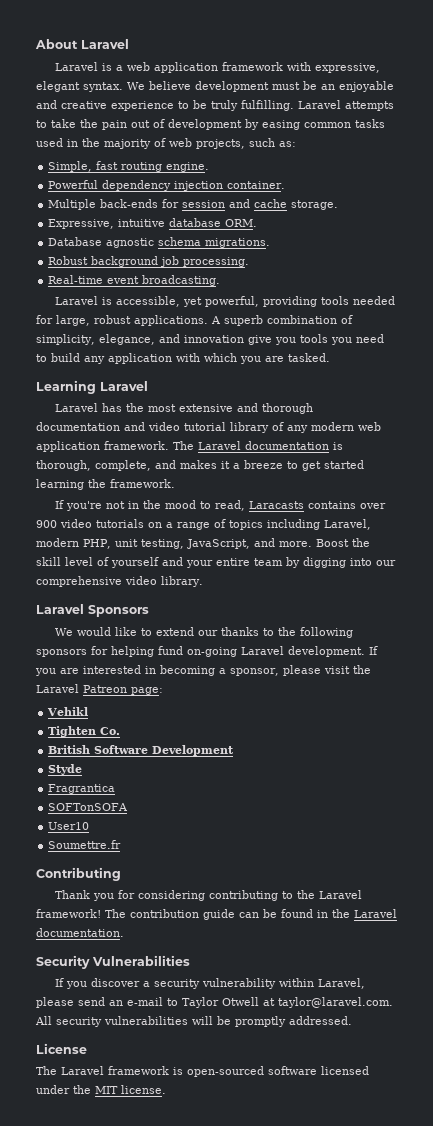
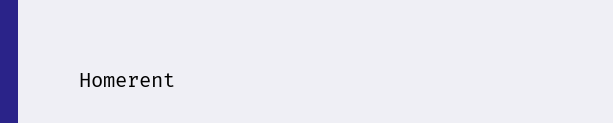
- About Laravel
- Laravel is a web application framework with expressive, elegant syntax. We believe development must be an enjoyable and creative experience to be truly fulfilling. Laravel attempts to take the pain out of development by easing common tasks used in the majority of web projects, such as:
- Simple, fast routing engine.
- Powerful dependency injection container.
- Multiple back-ends for session and cache storage.
- Expressive, intuitive database ORM.
- Database agnostic schema migrations.
- Robust background job processing.
- Real-time event broadcasting.
- Laravel is accessible, yet powerful, providing tools needed for large, robust applications. A superb combination of simplicity, elegance, and innovation give you tools you need to build any application with which you are tasked.
- Learning Laravel
- Laravel has the most extensive and thorough documentation and video tutorial library of any modern web application framework. The Laravel documentation is thorough, complete, and makes it a breeze to get started learning the framework.
- If you're not in the mood to read, Laracasts contains over 900 video tutorials on a range of topics including Laravel, modern PHP, unit testing, JavaScript, and more. Boost the skill level of yourself and your entire team by digging into our comprehensive video library.
- Laravel Sponsors
- We would like to extend our thanks to the following sponsors for helping fund on-going Laravel development. If you are interested in becoming a sponsor, please visit the Laravel Patreon page:
- Vehikl
- Tighten Co.
- British Software Development
- Styde
- Fragrantica
- SOFTonSOFA
- User10
- Soumettre.fr
- Contributing
- Thank you for considering contributing to the Laravel framework! The contribution guide can be found in the Laravel documentation.
- Security Vulnerabilities
- If you discover a security vulnerability within Laravel, please send an e-mail to Taylor Otwell at taylor@laravel.com. All security vulnerabilities will be promptly addressed.
- License
- The Laravel framework is open-sourced software licensed under the MIT license.
+ Homerent

